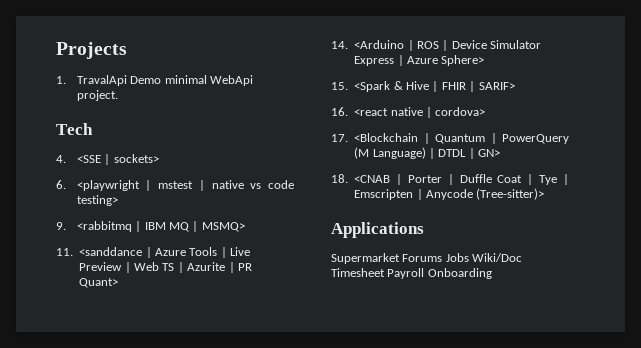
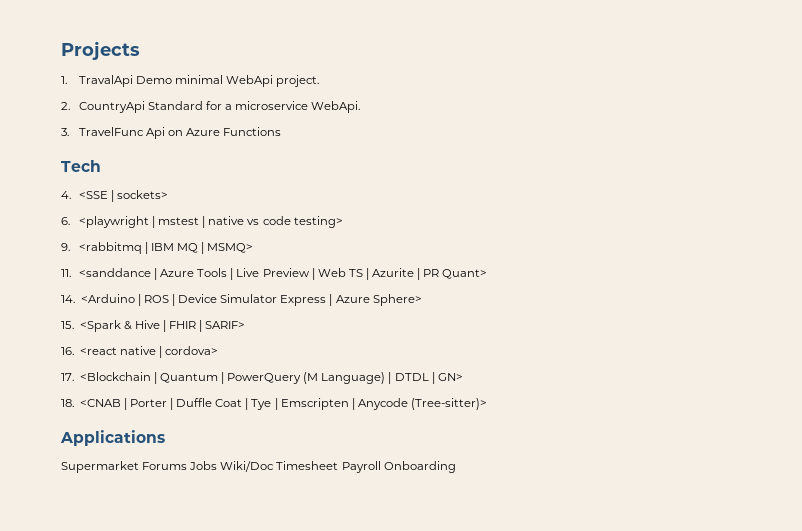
+ 2. CountryApi Standard for a microservice WebApi.
+ 3. TravelFunc Api on Azure Functions

